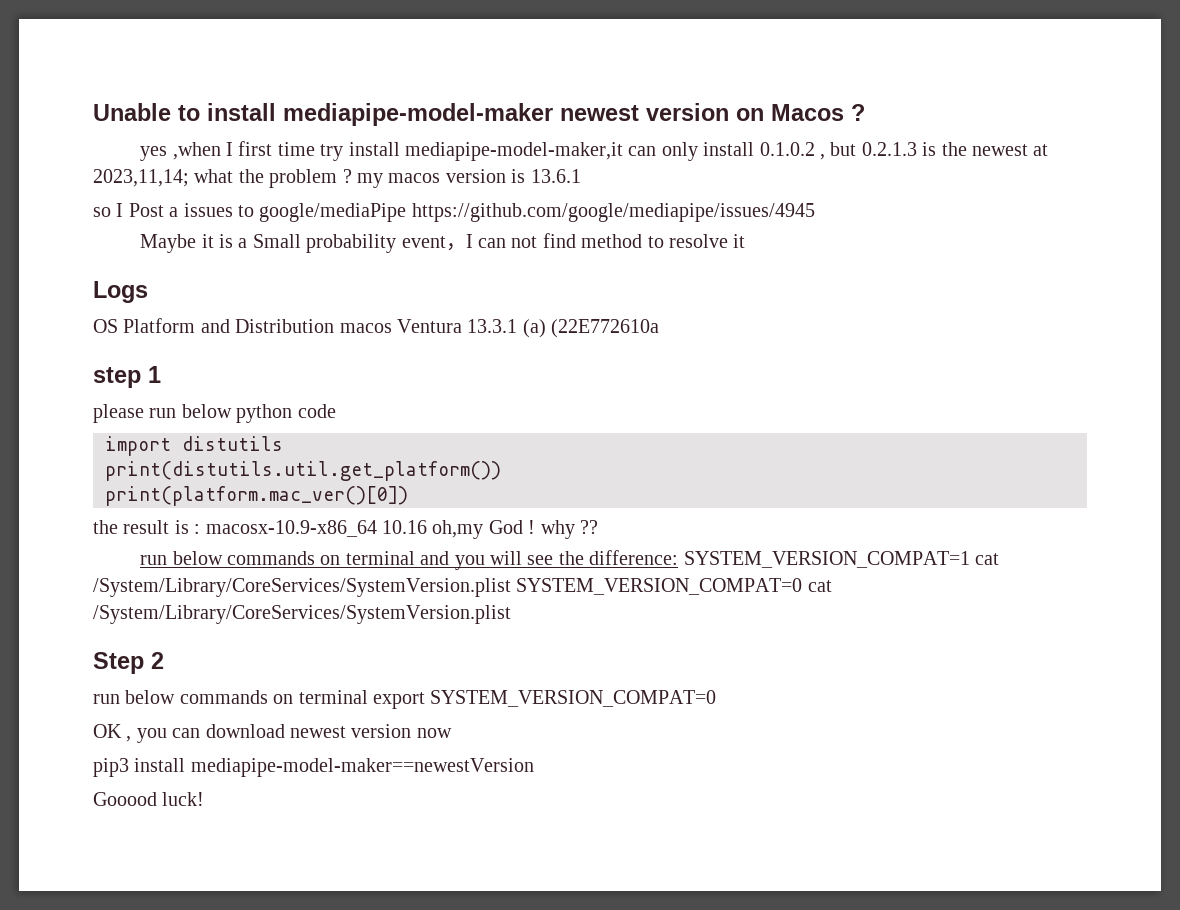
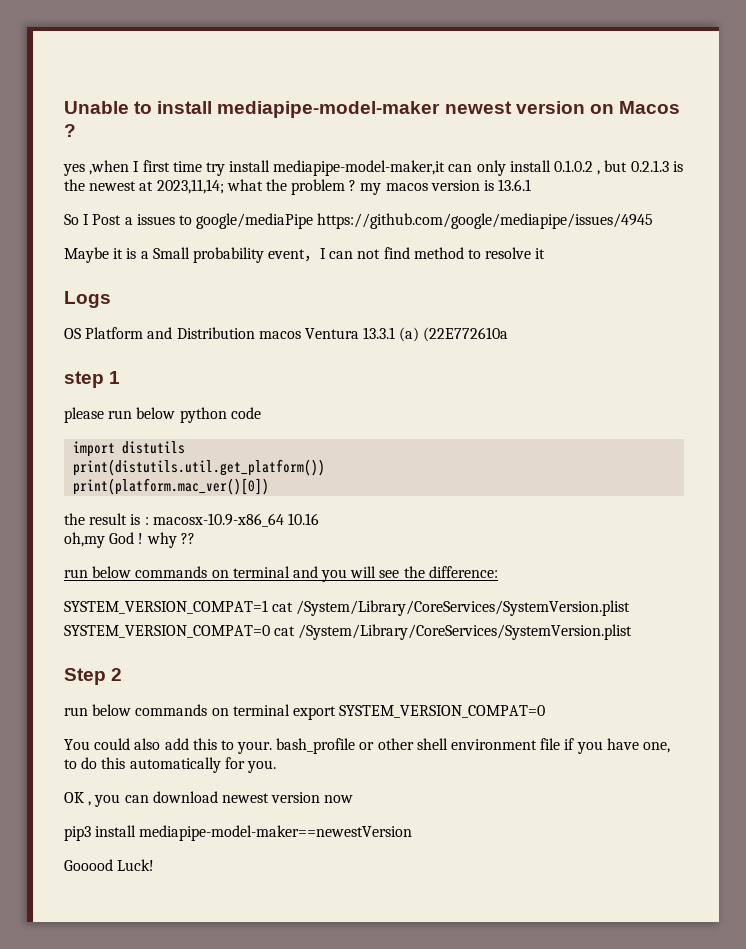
- so I Post a issues to google/mediaPipe https://github.com/google/mediapipe/issues/4945
+ So I Post a issues to google/mediaPipe https://github.com/google/mediapipe/issues/4945
- the result is : macosx-10.9-x86_64 10.16 oh,my God ! why ??
+ the result is : macosx-10.9-x86_64 10.16
+ oh,my God ! why ??
- run below commands on terminal and you will see the difference: SYSTEM_VERSION_COMPAT=1 cat /System/Library/CoreServices/SystemVersion.plist SYSTEM_VERSION_COMPAT=0 cat /System/Library/CoreServices/SystemVersion.plist
+ run below commands on terminal and you will see the difference:
+ SYSTEM_VERSION_COMPAT=1 cat /System/Library/CoreServices/SystemVersion.plist
+ SYSTEM_VERSION_COMPAT=0 cat /System/Library/CoreServices/SystemVersion.plist
+ You could also add this to your. bash_profile or other shell environment file if you have one, to do this automatically for you.
- Gooood luck!
+ Gooood Luck!

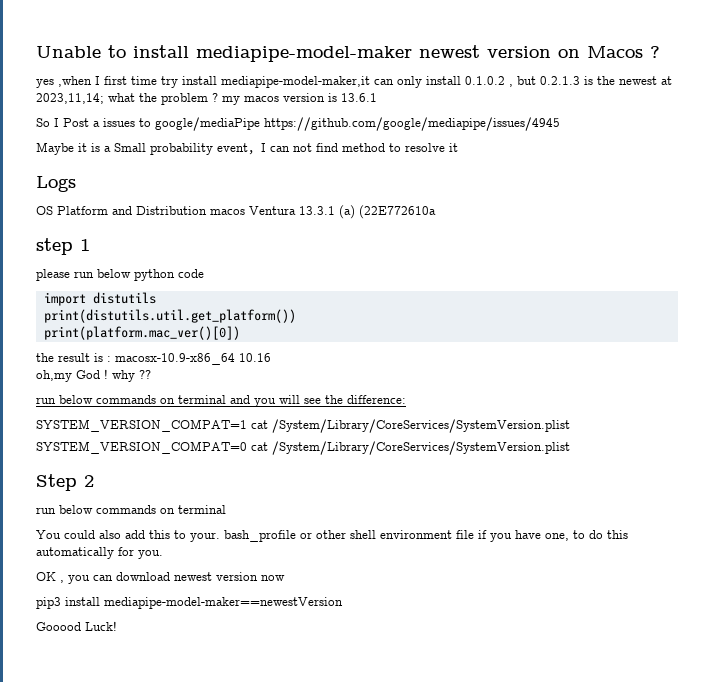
  Step 2
- run below commands on terminal export SYSTEM_VERSION_COMPAT=0
+ run below commands on terminal

